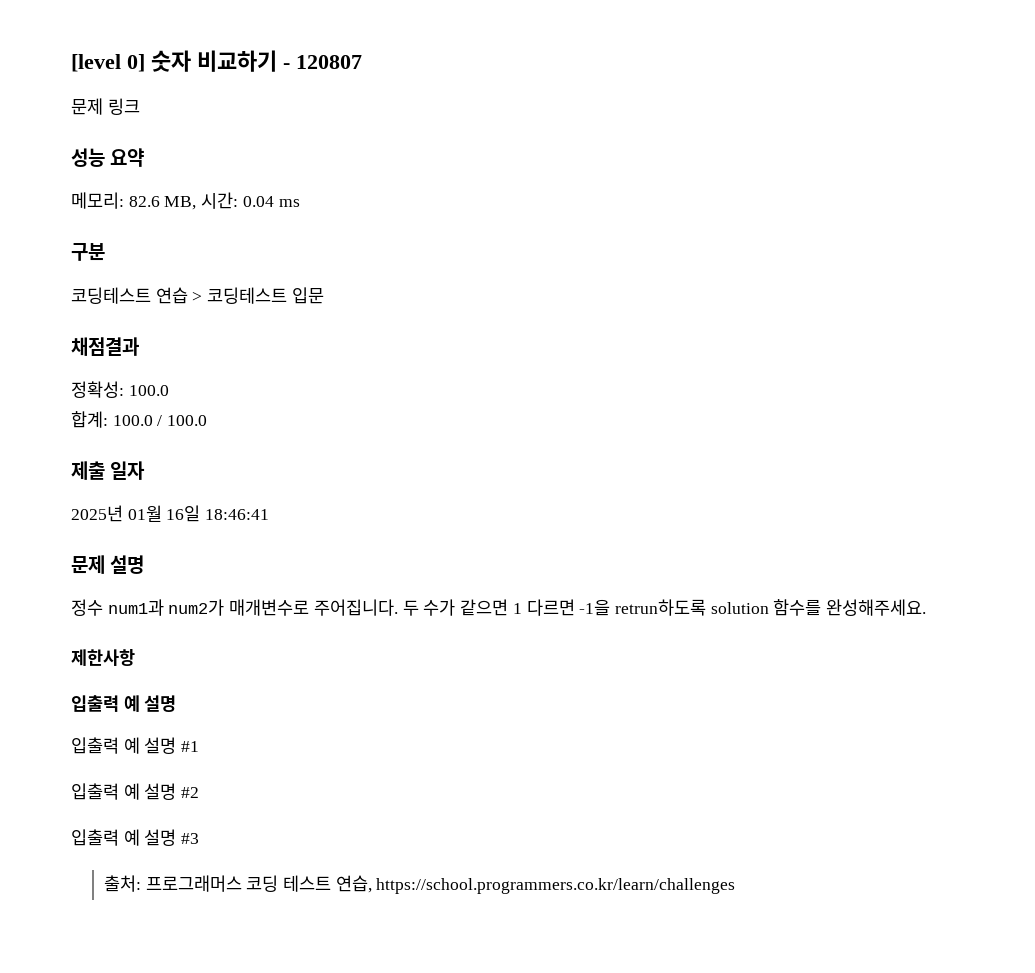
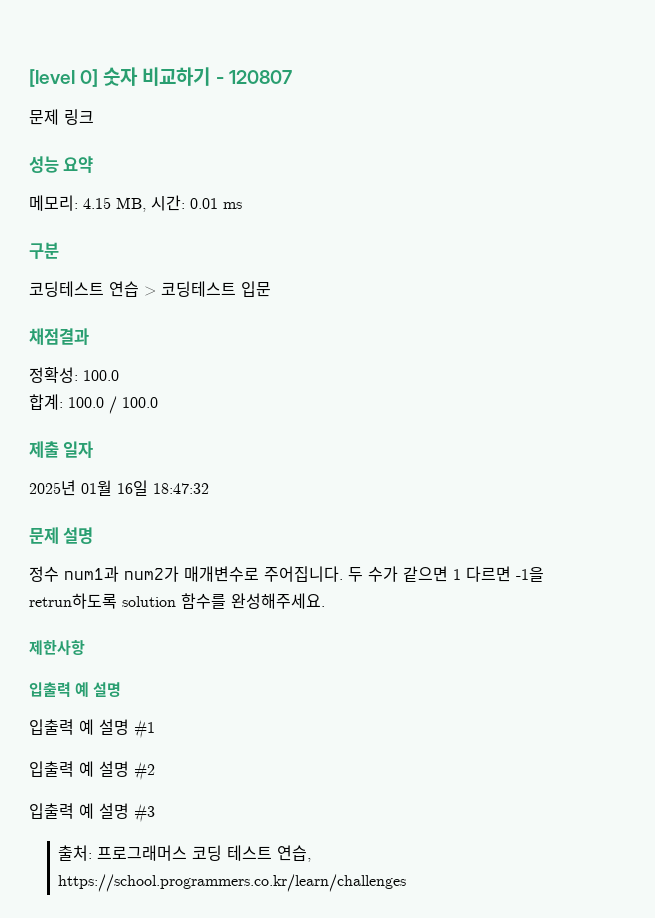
- 메모리: 82.6 MB, 시간: 0.04 ms
+ 메모리: 4.15 MB, 시간: 0.01 ms
- 2025년 01월 16일 18:46:41
+ 2025년 01월 16일 18:47:32

